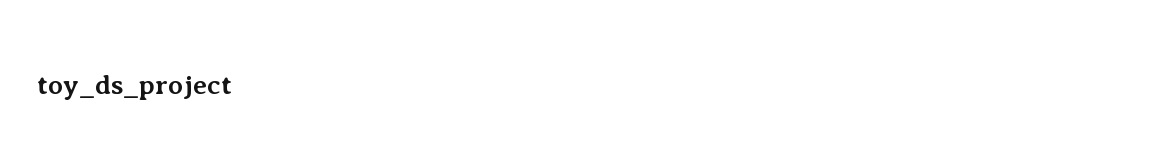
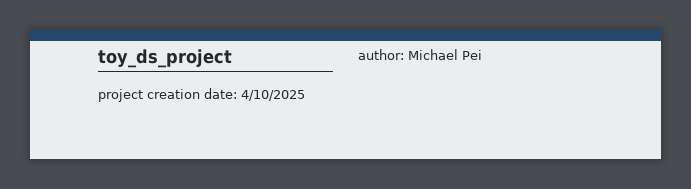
+ project creation date: 4/10/2025 author: Michael Pei

